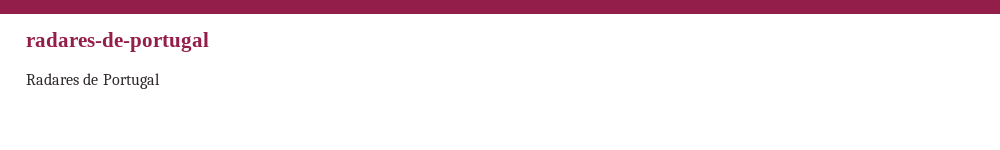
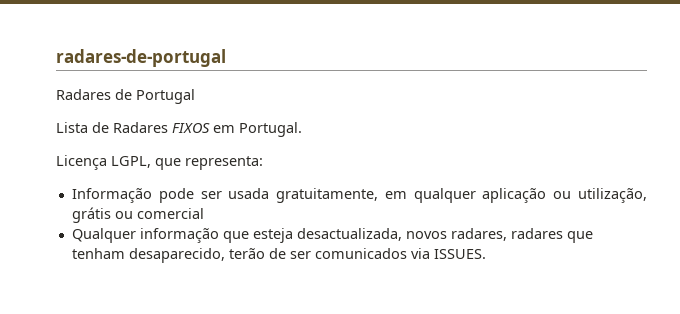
+ Lista de Radares FIXOS em Portugal.
+ Licença LGPL, que representa:
+ Informação pode ser usada gratuitamente, em qualquer aplicação ou utilização, grátis ou comercial
+ Qualquer informação que esteja desactualizada, novos radares, radares que tenham desaparecido, terão de ser comunicados via ISSUES.

